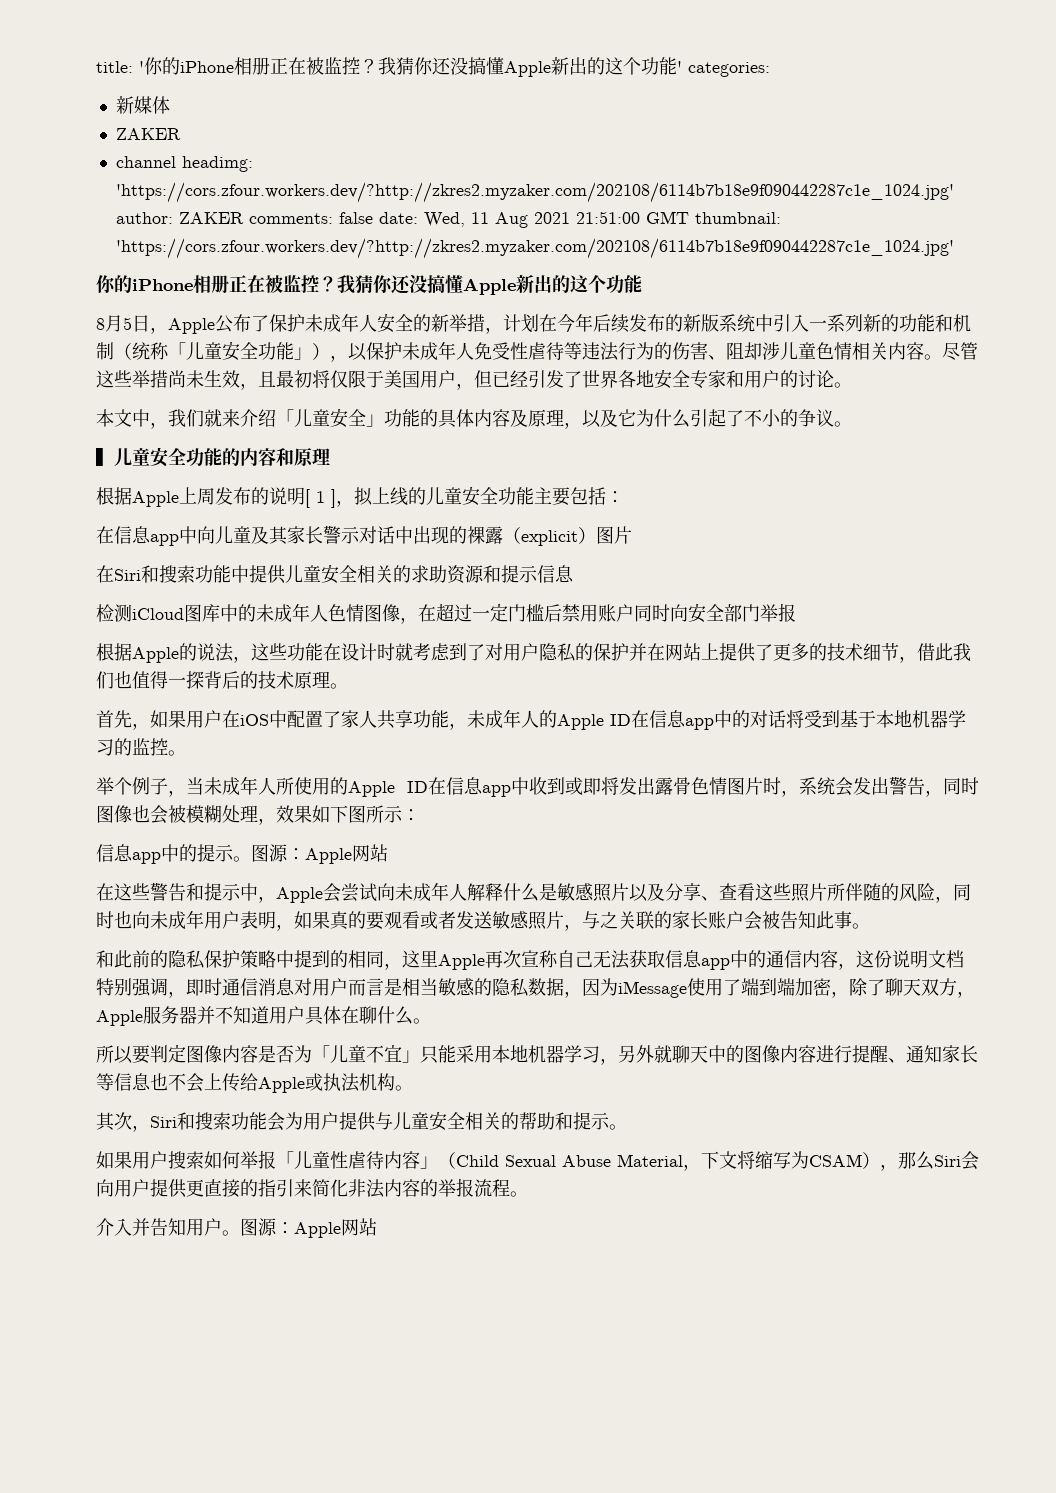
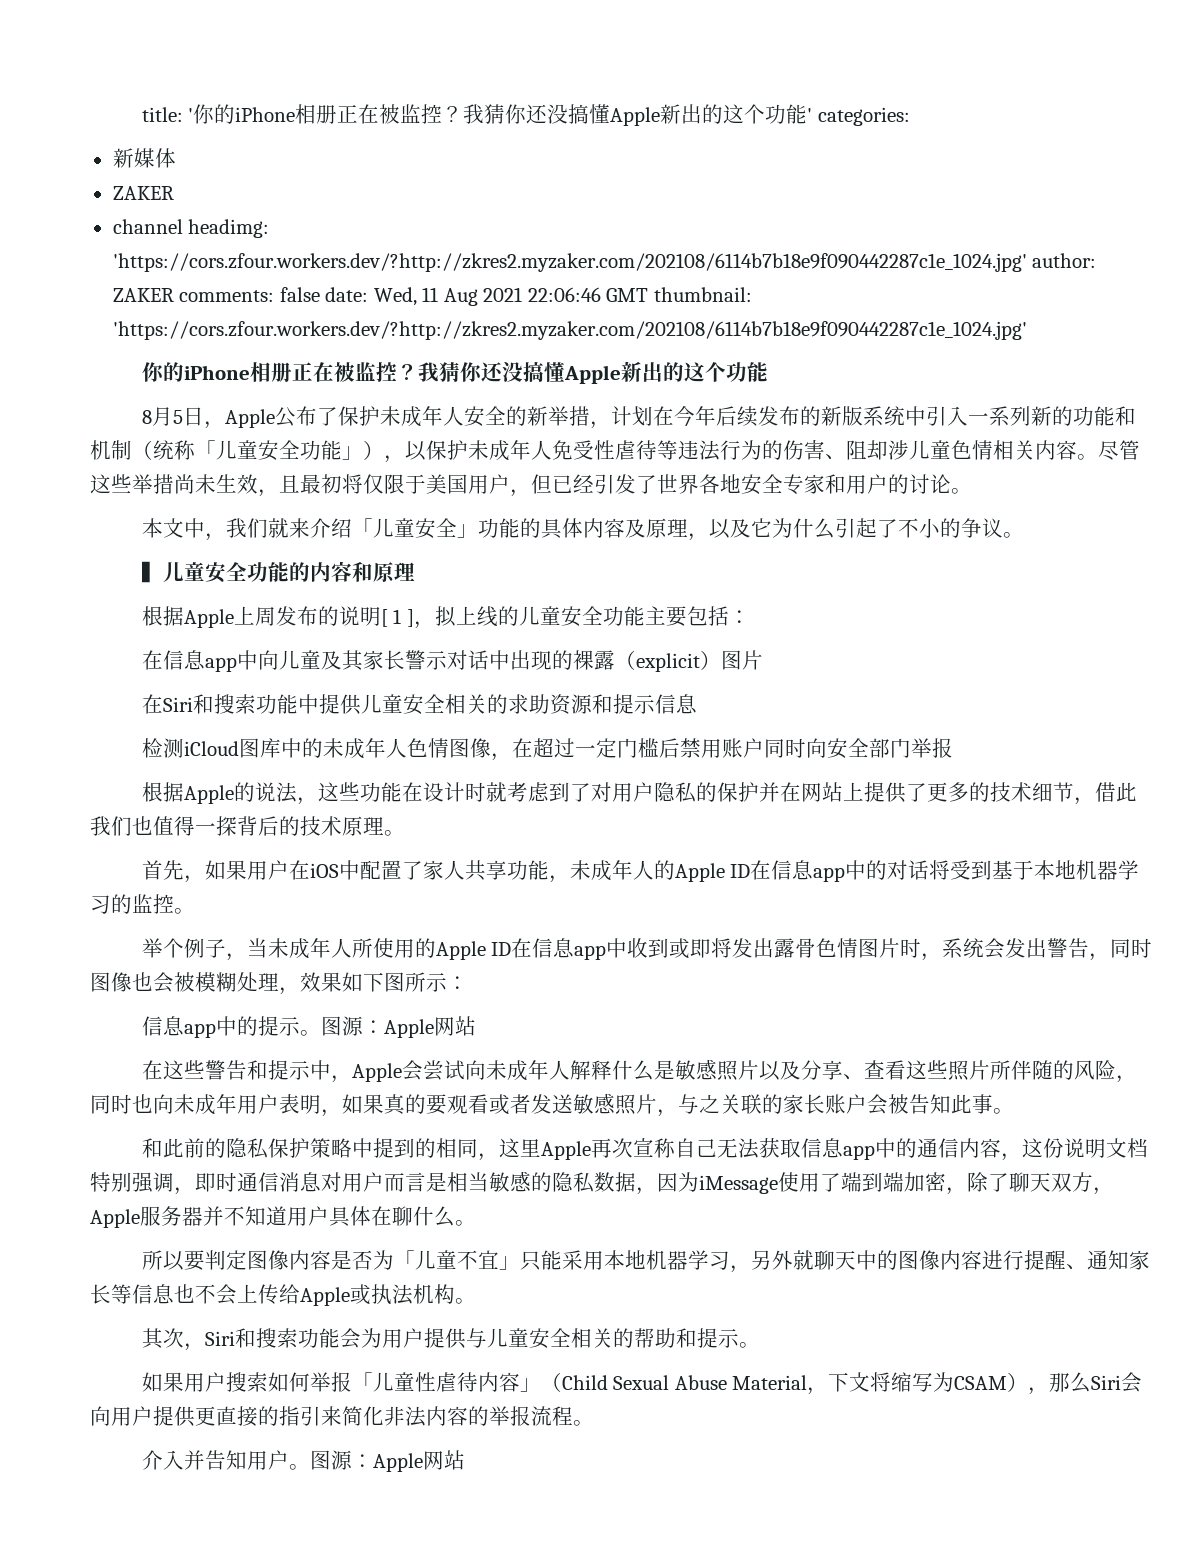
- channel headimg: 'https://cors.zfour.workers.dev/?http://zkres2.myzaker.com/202108/6114b7b18e9f090442287c1e_1024.jpg' author: ZAKER comments: false date: Wed, 11 Aug 2021 21:51:00 GMT thumbnail: 'https://cors.zfour.workers.dev/?http://zkres2.myzaker.com/202108/6114b7b18e9f090442287c1e_1024.jpg'
+ channel headimg: 'https://cors.zfour.workers.dev/?http://zkres2.myzaker.com/202108/6114b7b18e9f090442287c1e_1024.jpg' author: ZAKER comments: false date: Wed, 11 Aug 2021 22:06:46 GMT thumbnail: 'https://cors.zfour.workers.dev/?http://zkres2.myzaker.com/202108/6114b7b18e9f090442287c1e_1024.jpg'

